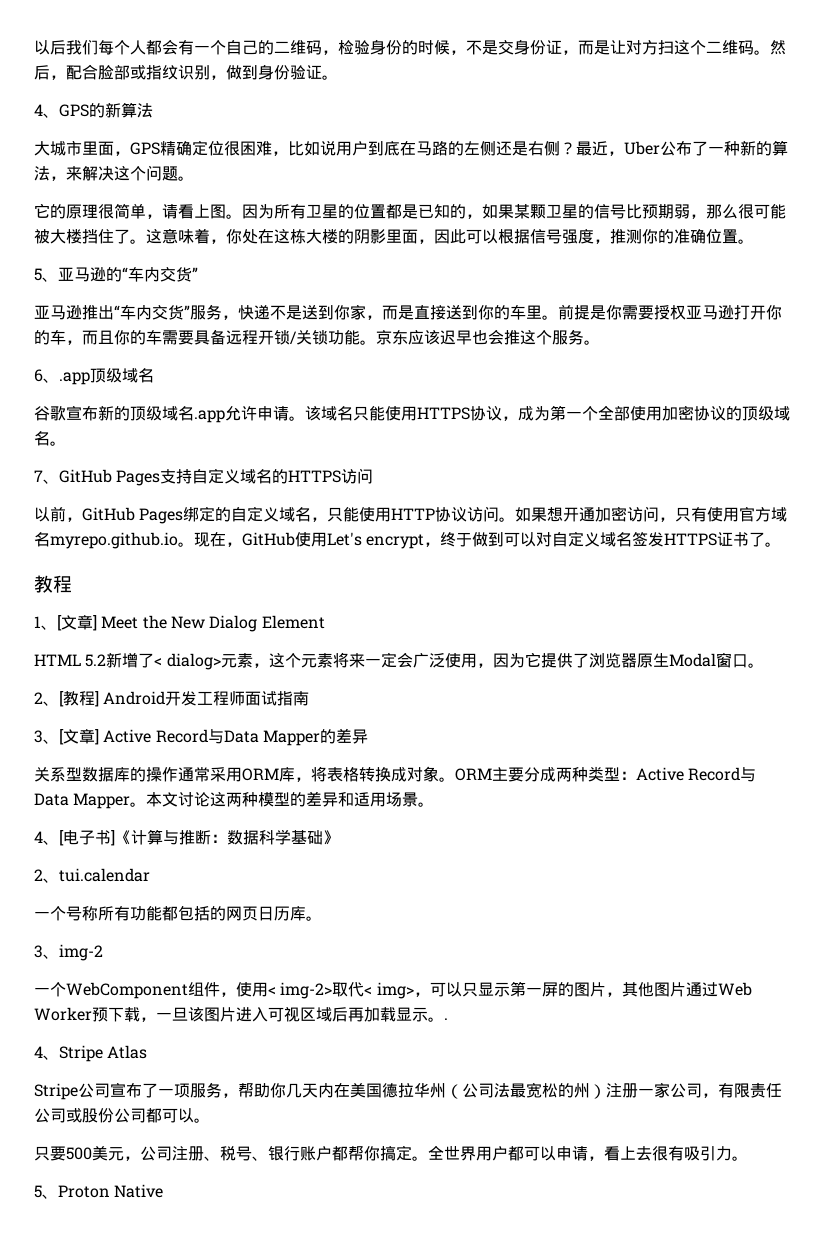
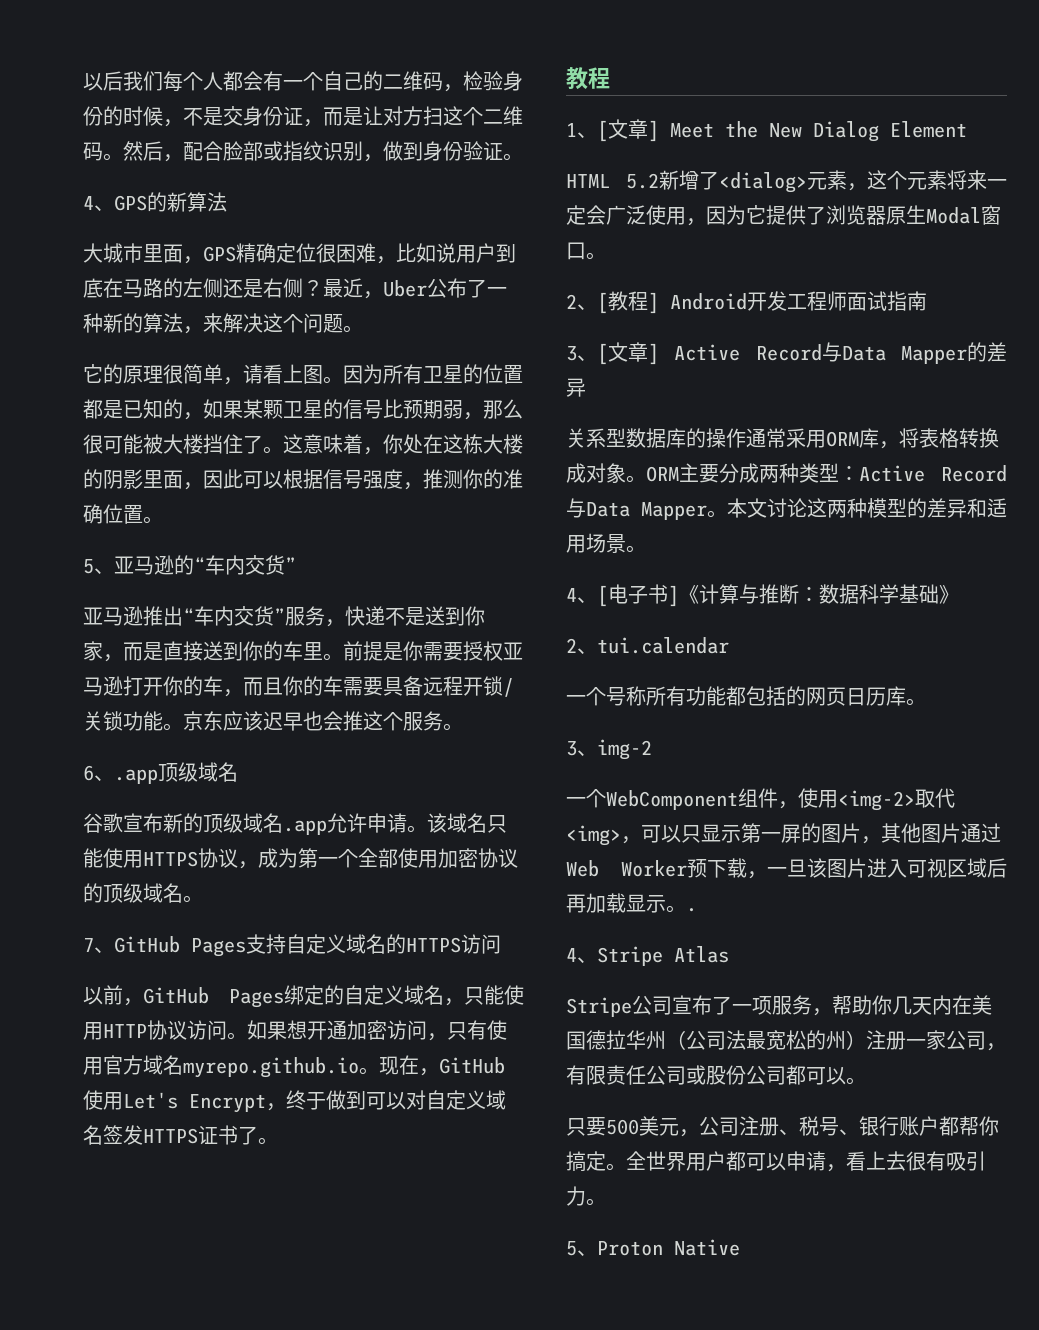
- 现在，GitHub使用Let's encrypt，终于做到可以对自定义域名签发HTTPS证书了。
+ 现在，GitHub使用Let's Encrypt，终于做到可以对自定义域名签发HTTPS证书了。
- HTML 5.2新增了< dialog>元素，这个元素将来一定会广泛使用，因为它提供了浏览器原生Modal窗口。
+ HTML 5.2新增了<dialog>元素，这个元素将来一定会广泛使用，因为它提供了浏览器原生Modal窗口。
- 一个WebComponent组件，使用< img-2>取代< img>，可以只显示第一屏的图片，其他图片通过Web Worker预下载，一旦该图片进入可视区域后再加载显示。.
+ 一个WebComponent组件，使用<img-2>取代<img>，可以只显示第一屏的图片，其他图片通过Web Worker预下载，一旦该图片进入可视区域后再加载显示。.

